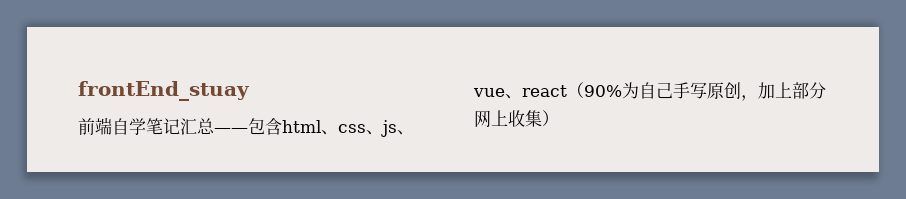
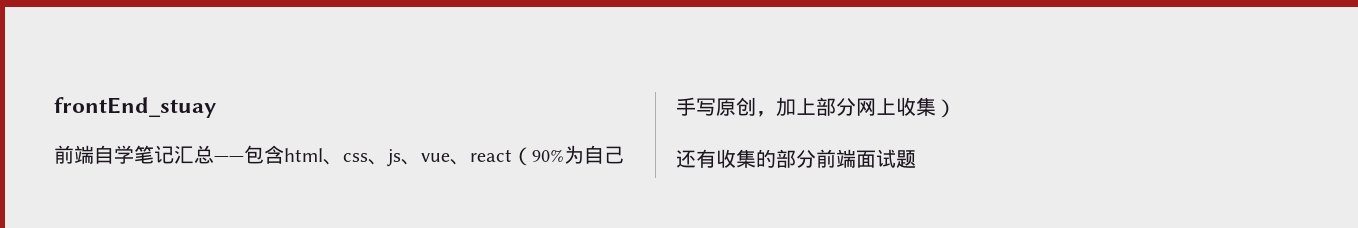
+ 还有收集的部分前端面试题

